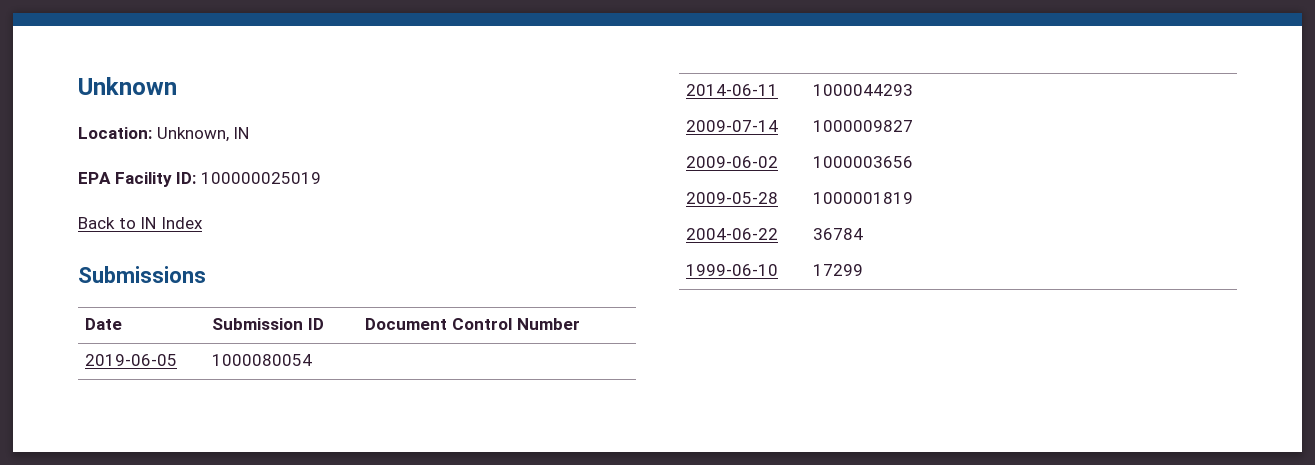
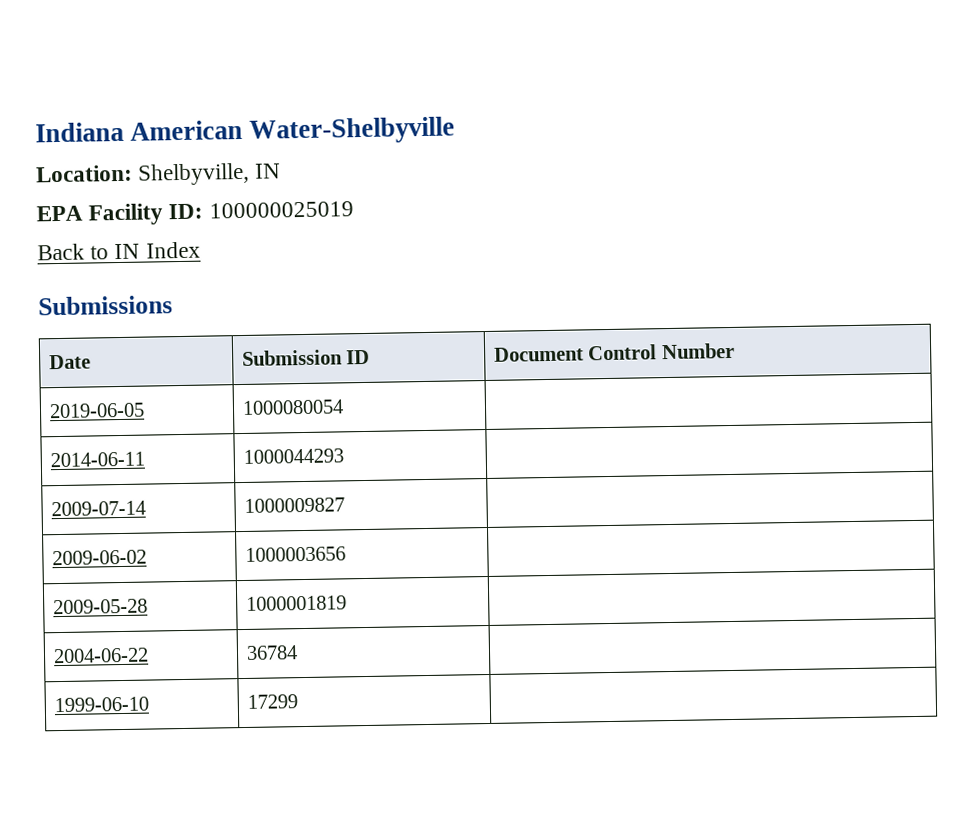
- Unknown
+ Indiana American Water-Shelbyville
- Location: Unknown, IN
+ Location: Shelbyville, IN

